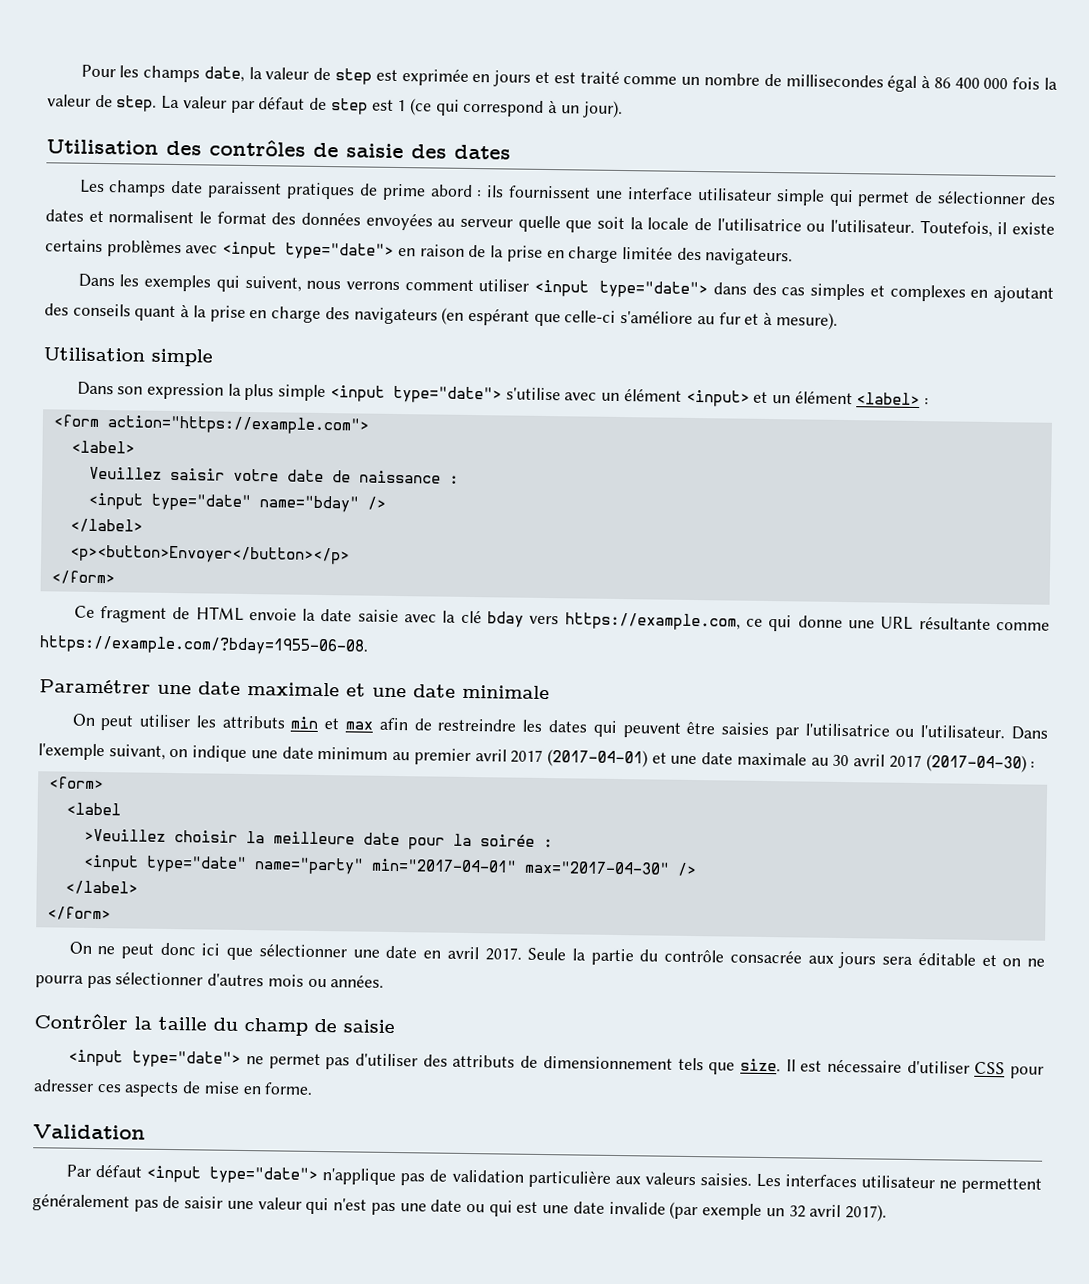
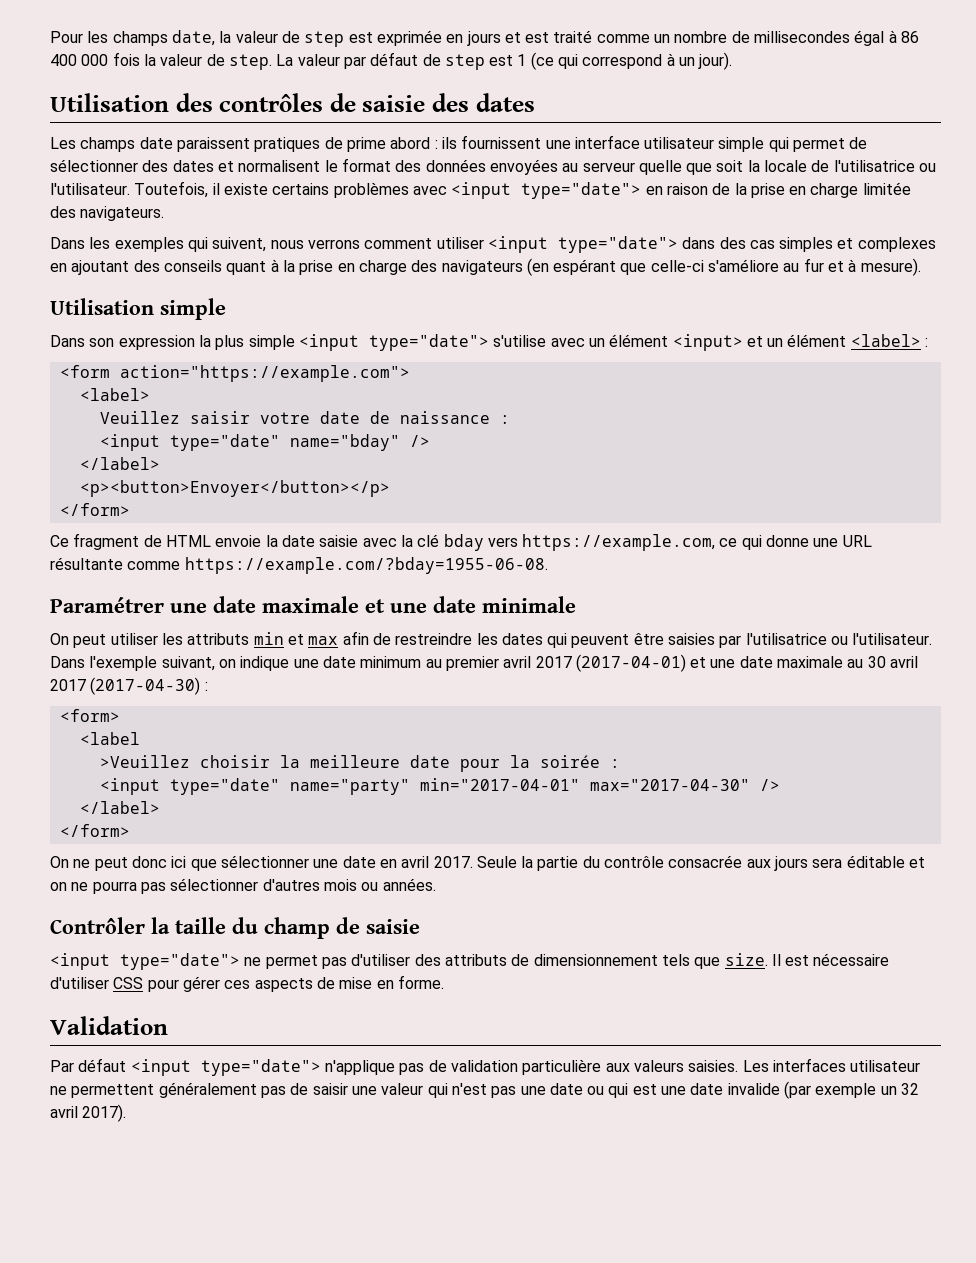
- Il est nécessaire d'utiliser CSS pour adresser ces aspects de mise en forme.
+ Il est nécessaire d'utiliser CSS pour gérer ces aspects de mise en forme.

